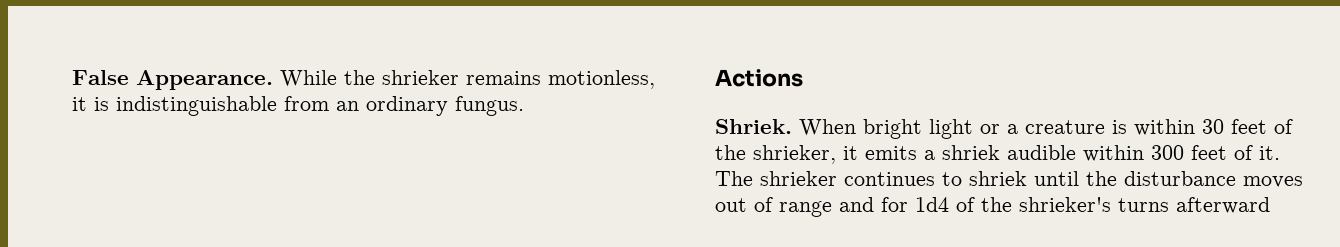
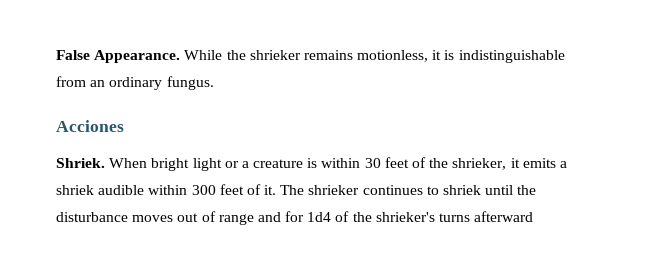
- Actions
+ Acciones

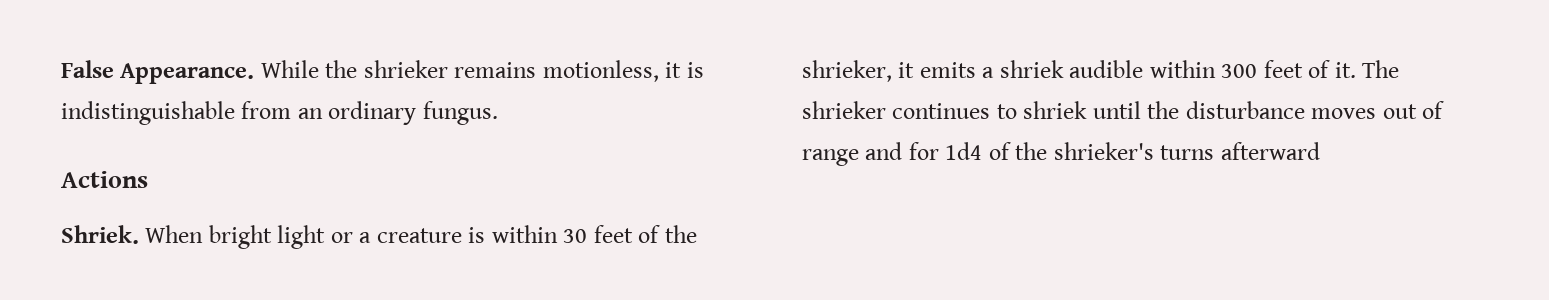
- Acciones
+ Actions

